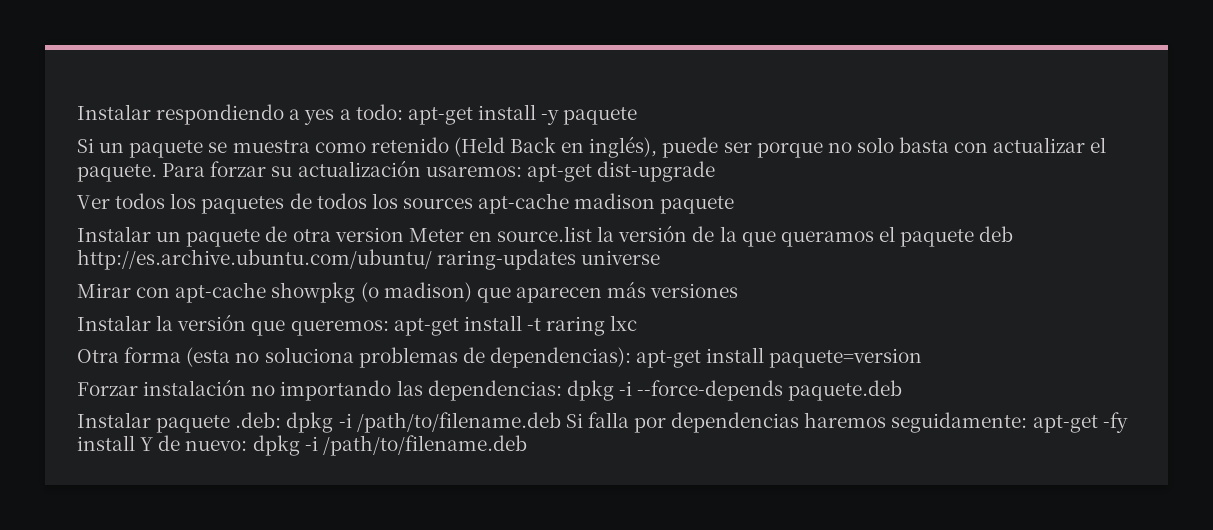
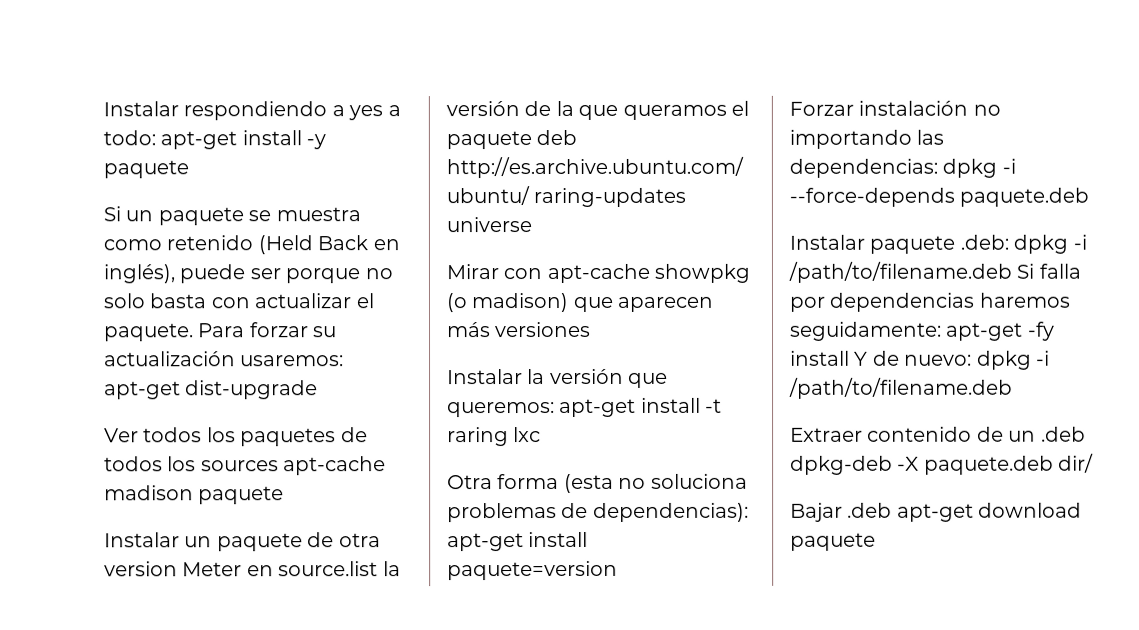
+ Extraer contenido de un .deb dpkg-deb -X paquete.deb dir/
+ Bajar .deb apt-get download paquete

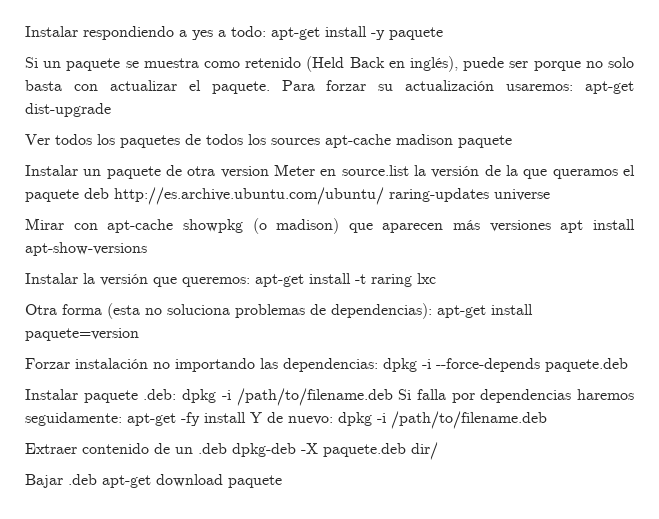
- Mirar con apt-cache showpkg (o madison) que aparecen más versiones
+ Mirar con apt-cache showpkg (o madison) que aparecen más versiones apt install apt-show-versions

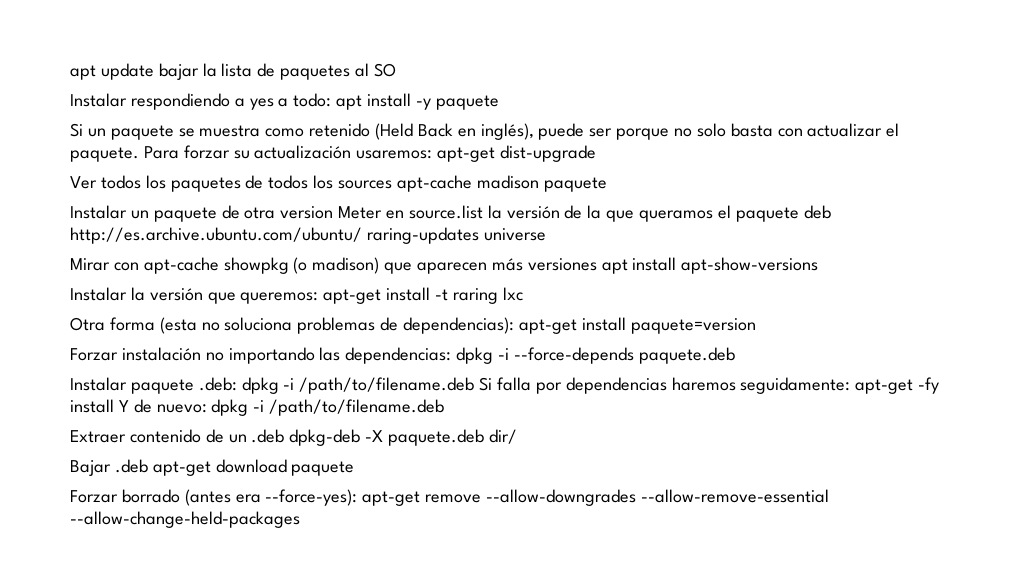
+ apt update bajar la lista de paquetes al SO
- Instalar respondiendo a yes a todo: apt-get install -y paquete
+ Instalar respondiendo a yes a todo: apt install -y paquete
+ Forzar borrado (antes era --force-yes): apt-get remove --allow-downgrades --allow-remove-essential --allow-change-held-packages

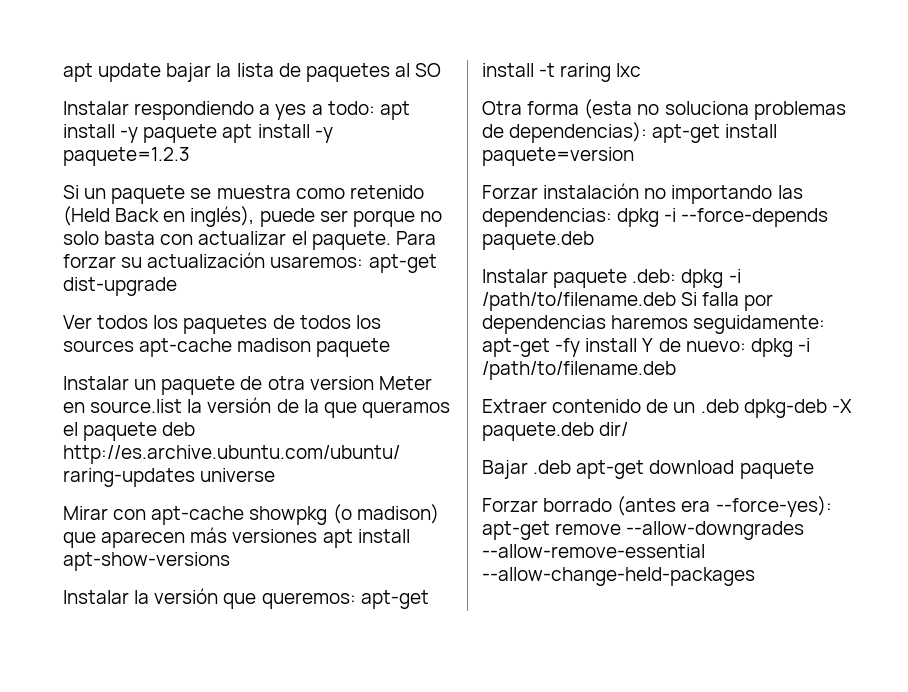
- Instalar respondiendo a yes a todo: apt install -y paquete
+ Instalar respondiendo a yes a todo: apt install -y paquete apt install -y paquete=1.2.3

